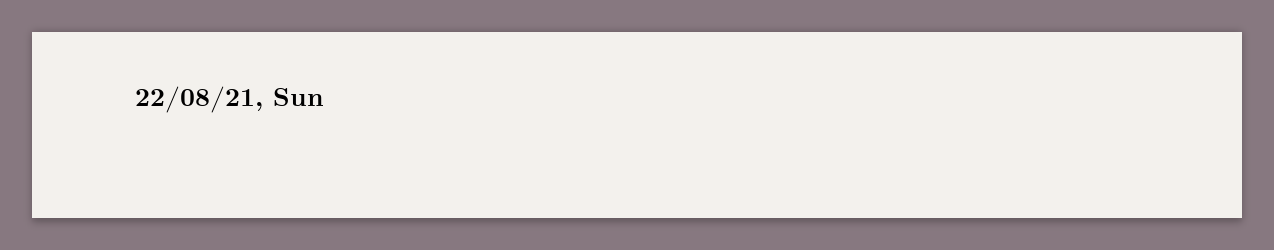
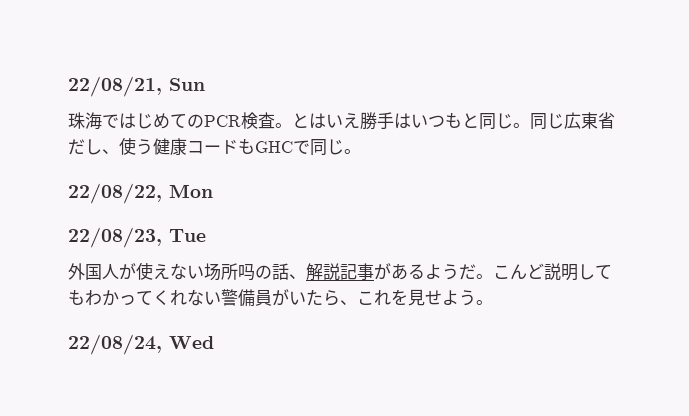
+ 珠海ではじめてのPCR検査。とはいえ勝手はいつもと同じ。同じ広東省だし、使う健康コードもGHCで同じ。
+ 22/08/22, Mon
+ 22/08/23, Tue
+ 外国人が使えない场所吗の話、解説記事があるようだ。こんど説明してもわかってくれない警備員がいたら、これを見せよう。
+ 22/08/24, Wed

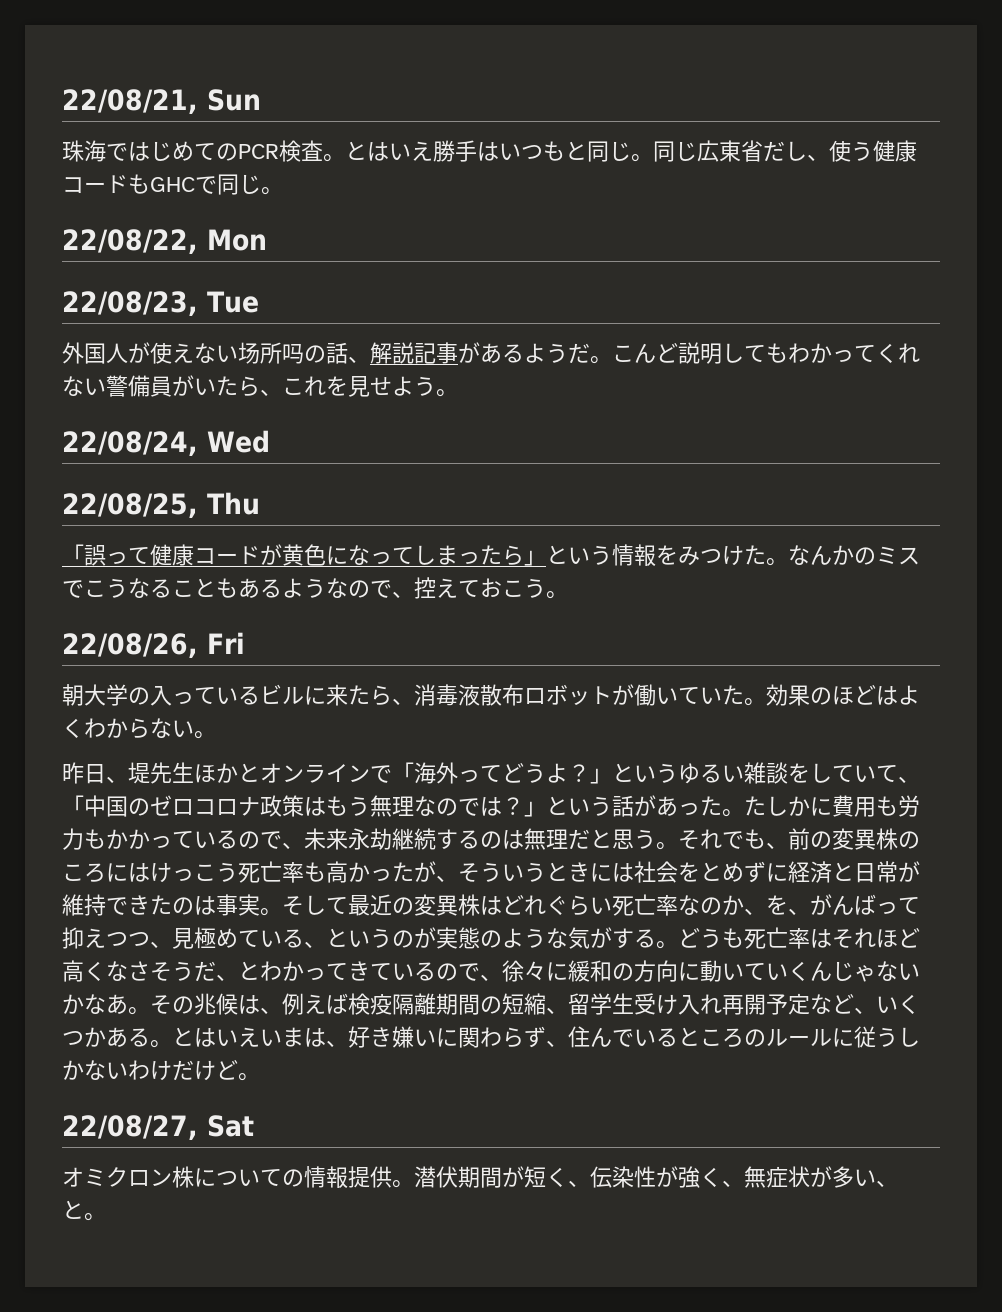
+ 22/08/25, Thu
+ 「誤って健康コードが黄色になってしまったら」という情報をみつけた。なんかのミスでこうなることもあるようなので、控えておこう。
+ 22/08/26, Fri
+ 朝大学の入っているビルに来たら、消毒液散布ロボットが働いていた。効果のほどはよくわからない。
+ 昨日、堤先生ほかとオンラインで「海外ってどうよ？」というゆるい雑談をしていて、「中国のゼロコロナ政策はもう無理なのでは？」という話があった。たしかに費用も労力もかかっているので、未来永劫継続するのは無理だと思う。それでも、前の変異株のころにはけっこう死亡率も高かったが、そういうときには社会をとめずに経済と日常が維持できたのは事実。そして最近の変異株はどれぐらい死亡率なのか、を、がんばって抑えつつ、見極めている、というのが実態のような気がする。どうも死亡率はそれほど高くなさそうだ、とわかってきているので、徐々に緩和の方向に動いていくんじゃないかなあ。その兆候は、例えば検疫隔離期間の短縮、留学生受け入れ再開予定など、いくつかある。とはいえいまは、好き嫌いに関わらず、住んでいるところのルールに従うしかないわけだけど。
+ 22/08/27, Sat
+ オミクロン株についての情報提供。潜伏期間が短く、伝染性が強く、無症状が多い、と。

